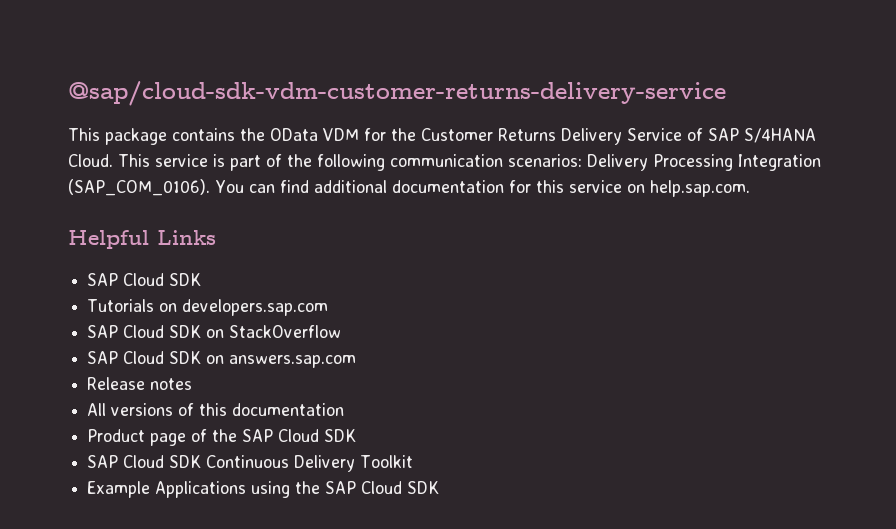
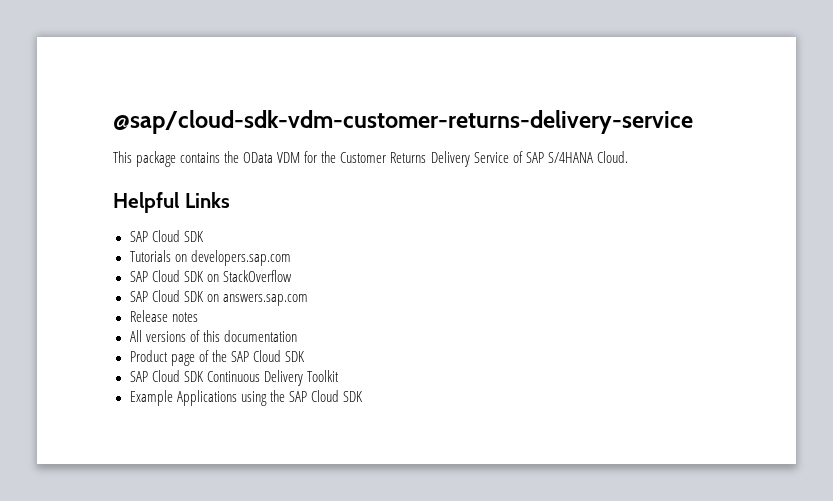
- This service is part of the following communication scenarios: Delivery Processing Integration (SAP_COM_0106). You can find additional documentation for this service on help.sap.com.

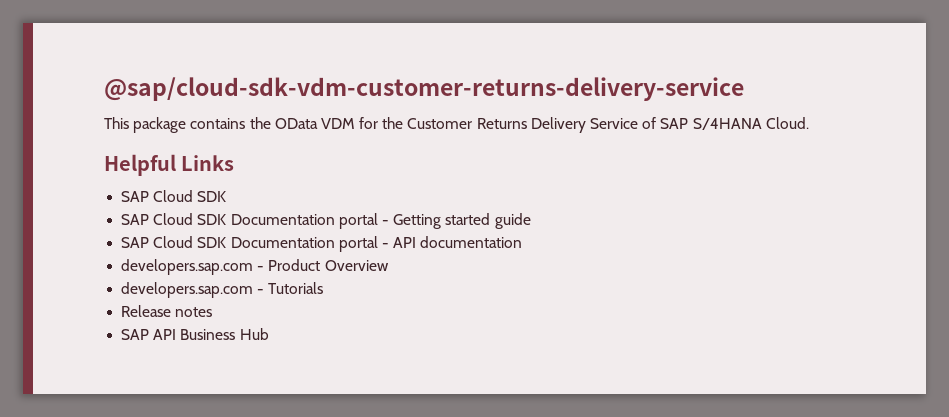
- Tutorials on developers.sap.com
- SAP Cloud SDK on StackOverflow
- SAP Cloud SDK on answers.sap.com
+ SAP Cloud SDK Documentation portal - Getting started guide
+ SAP Cloud SDK Documentation portal - API documentation
+ developers.sap.com - Product Overview
+ developers.sap.com - Tutorials
  Release notes
- All versions of this documentation
- Product page of the SAP Cloud SDK
- SAP Cloud SDK Continuous Delivery Toolkit
- Example Applications using the SAP Cloud SDK
+ SAP API Business Hub

